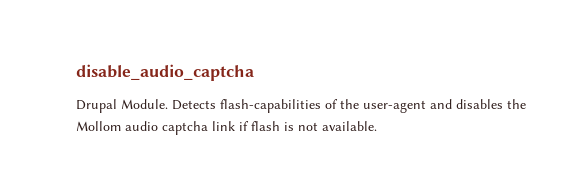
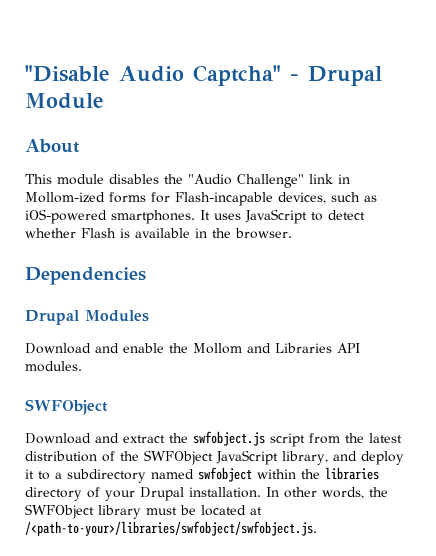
- disable_audio_captcha
- Drupal Module. Detects flash-capabilities of the user-agent and disables the Mollom audio captcha link if flash is not available.
+ "Disable Audio Captcha" - Drupal Module
+ About
+ This module disables the "Audio Challenge" link in Mollom-ized forms for Flash-incapable devices, such as iOS-powered smartphones. It uses JavaScript to detect whether Flash is available in the browser.
+ Dependencies
+ Drupal Modules
+ Download and enable the Mollom and Libraries API modules.
+ SWFObject
+ Download and extract the swfobject.js script from the latest distribution of the SWFObject JavaScript library, and deploy it to a subdirectory named swfobject within the libraries directory of your Drupal installation. In other words, the SWFObject library must be located at /<path-to-your>/libraries/swfobject/swfobject.js.

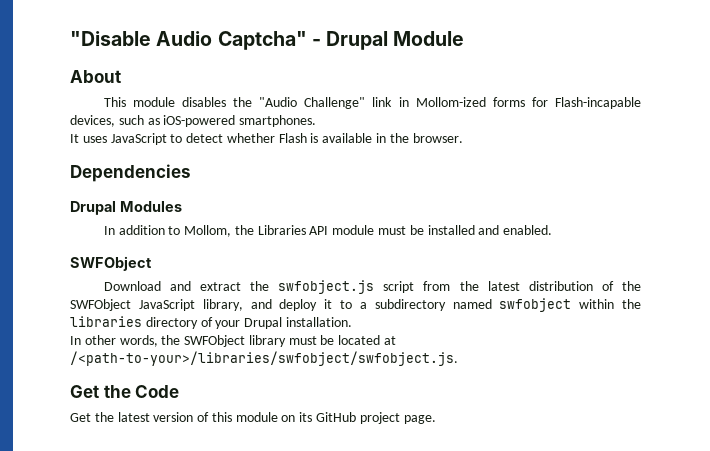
- This module disables the "Audio Challenge" link in Mollom-ized forms for Flash-incapable devices, such as iOS-powered smartphones. It uses JavaScript to detect whether Flash is available in the browser.
+ This module disables the "Audio Challenge" link in Mollom-ized forms for Flash-incapable devices, such as iOS-powered smartphones.
+ It uses JavaScript to detect whether Flash is available in the browser.
- Download and enable the Mollom and Libraries API modules.
+ In addition to Mollom, the Libraries API module must be installed and enabled.
- Download and extract the swfobject.js script from the latest distribution of the SWFObject JavaScript library, and deploy it to a subdirectory named swfobject within the libraries directory of your Drupal installation. In other words, the SWFObject library must be located at /<path-to-your>/libraries/swfobject/swfobject.js.
+ Download and extract the swfobject.js script from the latest distribution of the SWFObject JavaScript library, and deploy it to a subdirectory named swfobject within the libraries directory of your Drupal installation.
+ In other words, the SWFObject library must be located at /<path-to-your>/libraries/swfobject/swfobject.js.
+ Get the Code
+ Get the latest version of this module on its GitHub project page.

